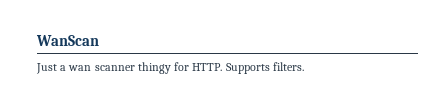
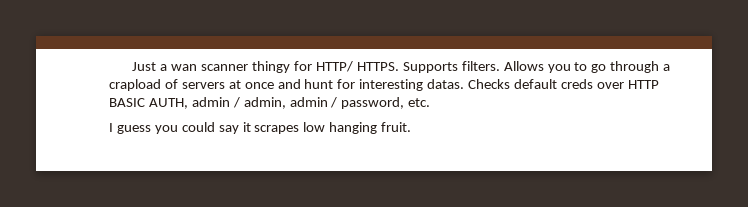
- WanScan
- Just a wan scanner thingy for HTTP. Supports filters.
+ Just a wan scanner thingy for HTTP/ HTTPS. Supports filters. Allows you to go through a crapload of servers at once and hunt for interesting datas. Checks default creds over HTTP BASIC AUTH, admin / admin, admin / password, etc.
+ I guess you could say it scrapes low hanging fruit.

